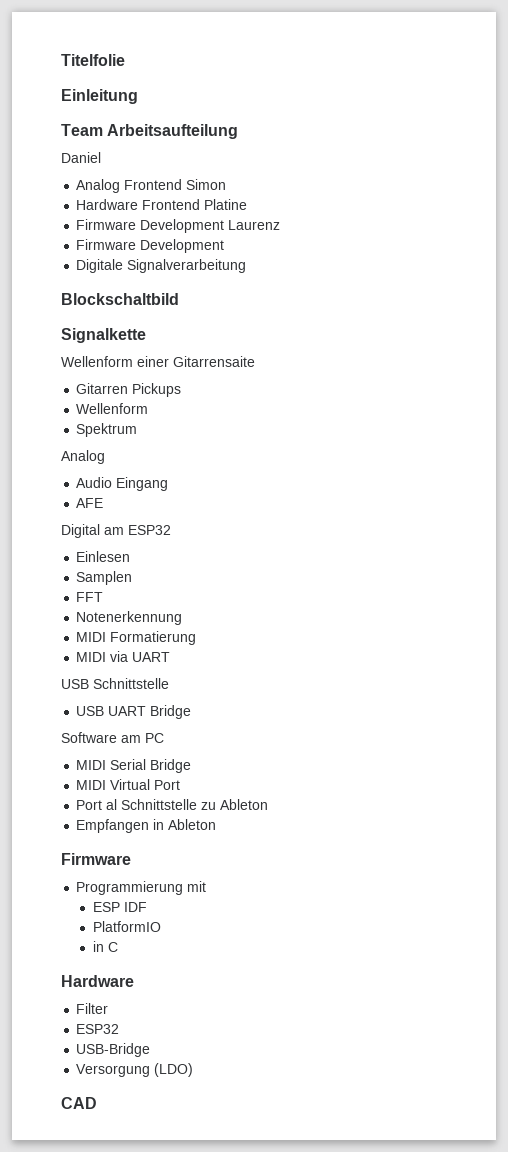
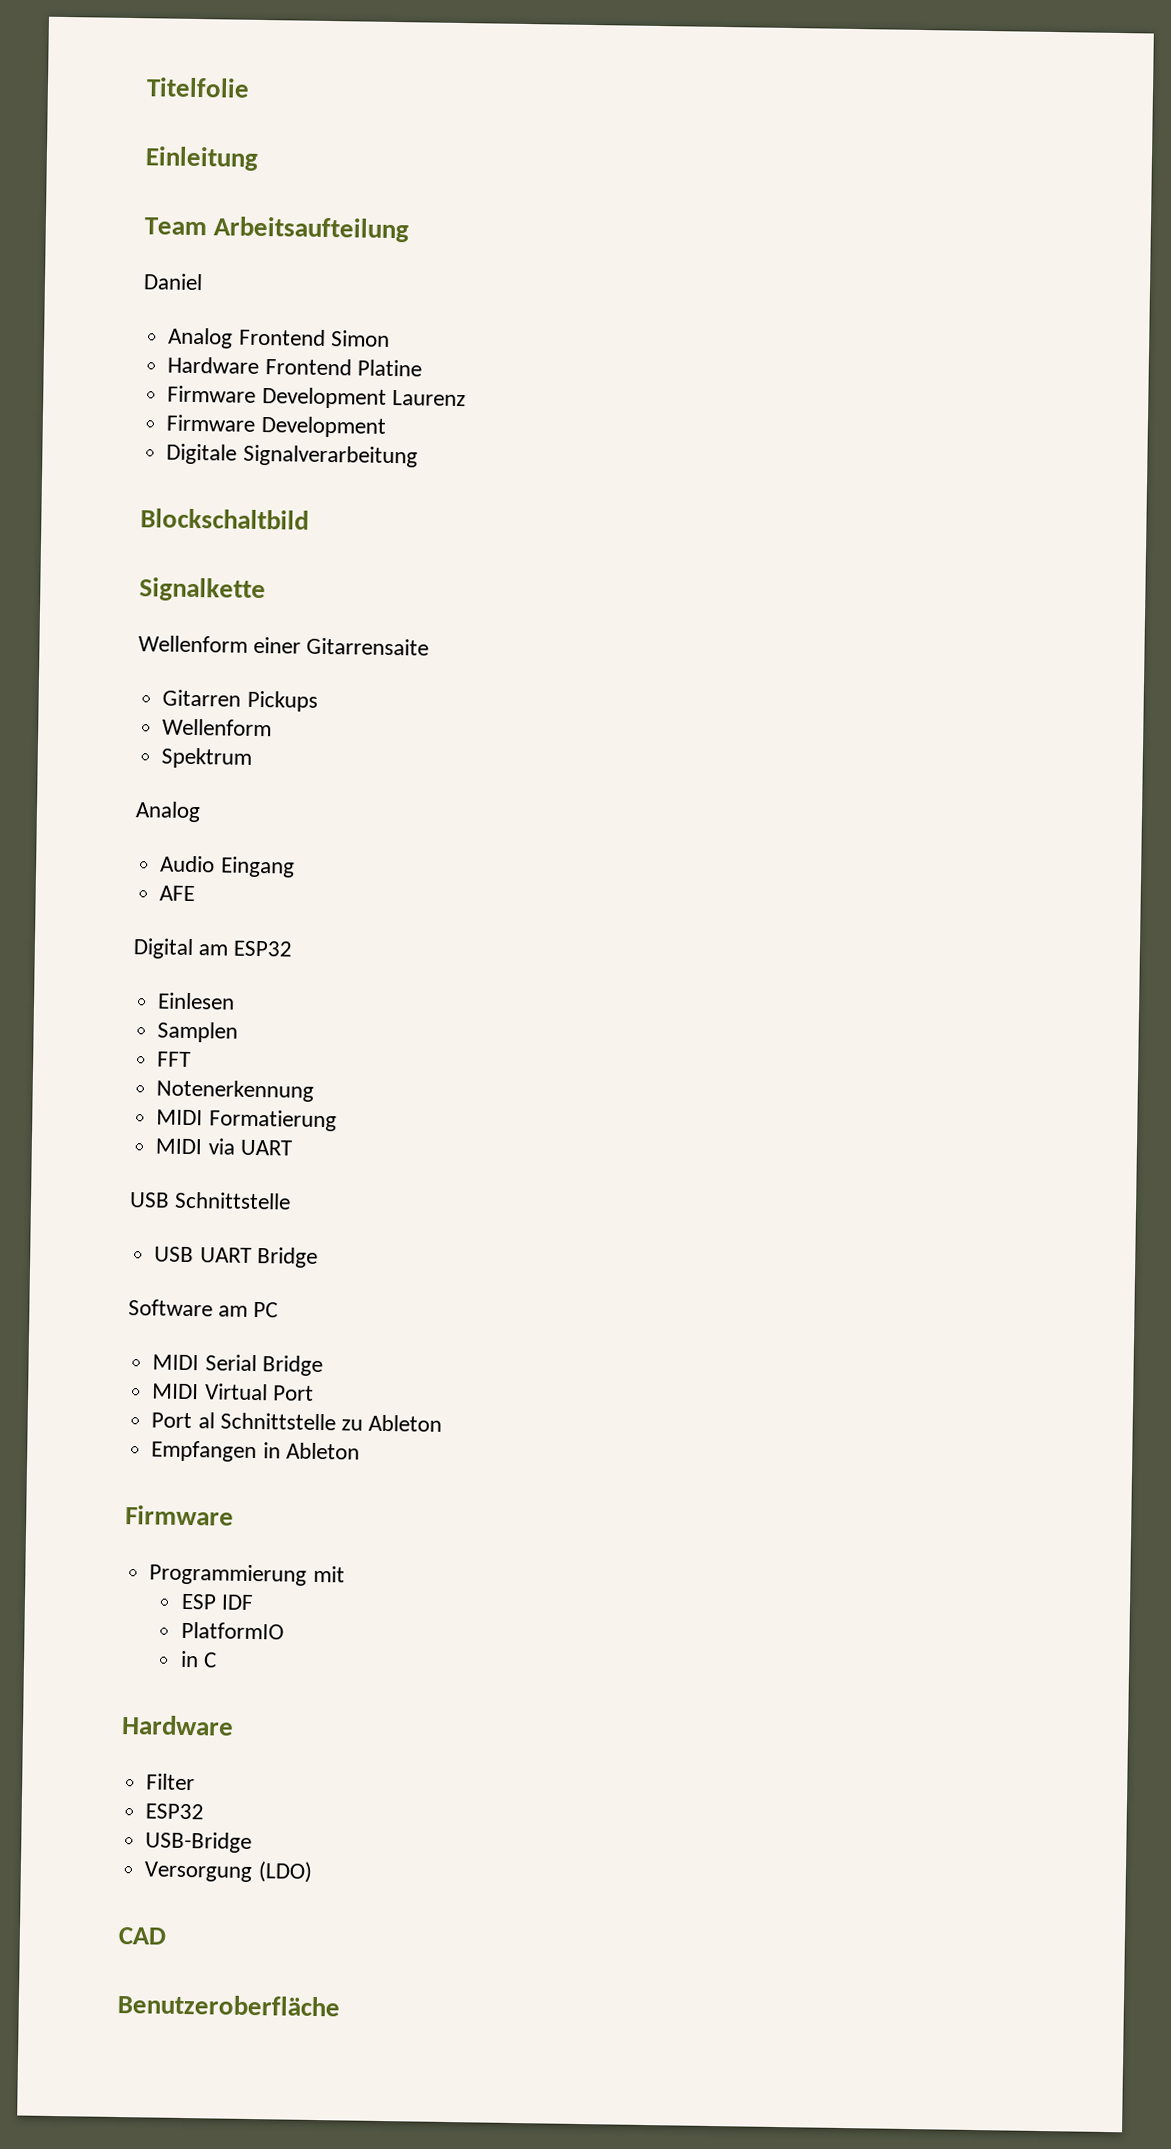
+ Benutzeroberfläche

